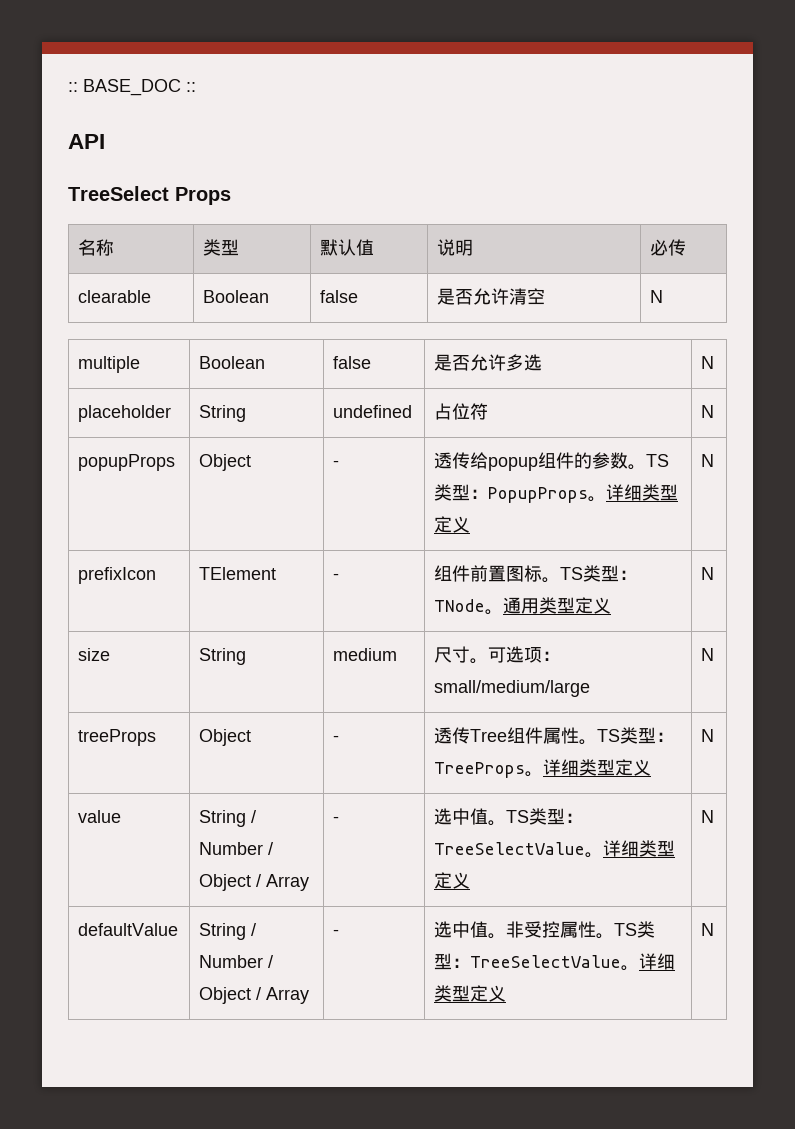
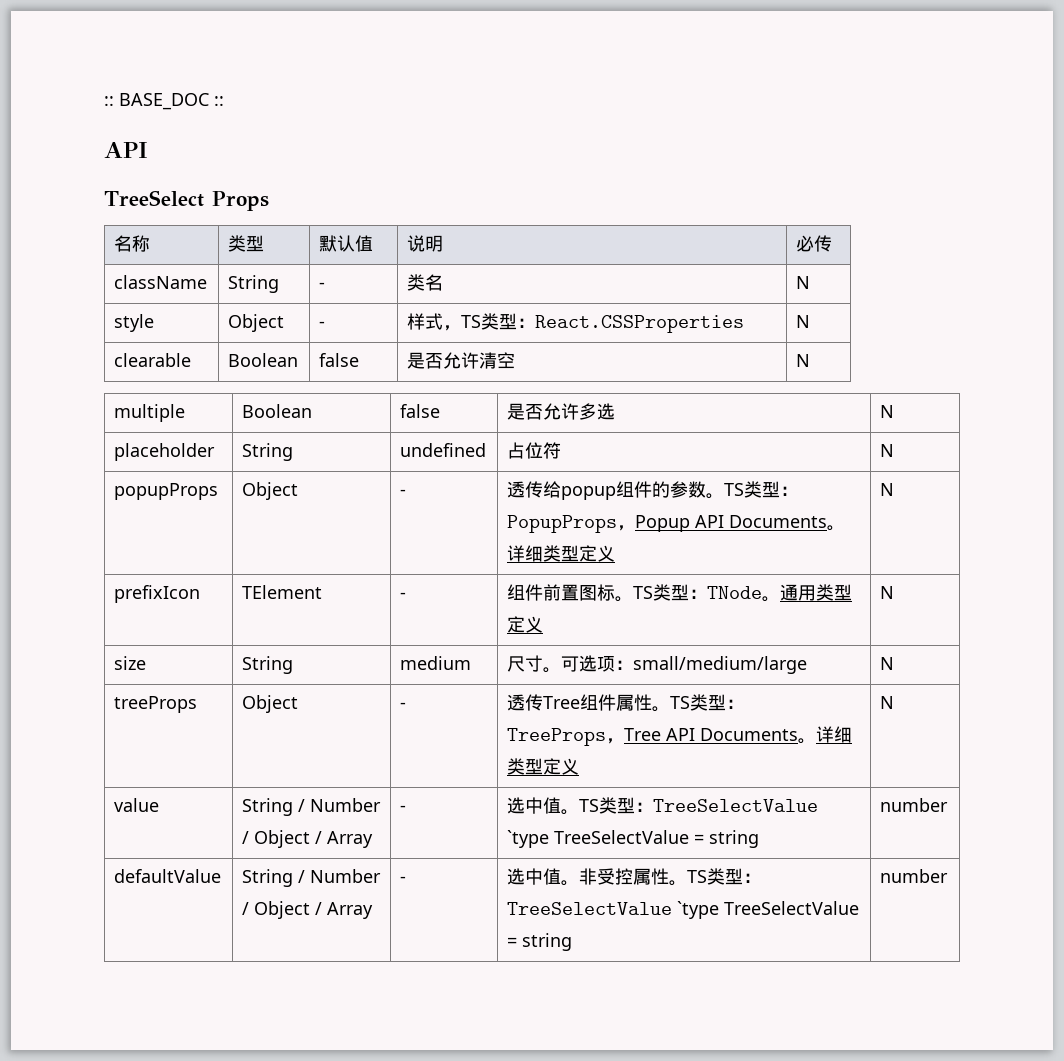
+ className | String | - | 类名 | N
+ style | Object | - | 样式，TS类型：React.CSSProperties | N
- popupProps | Object | - | 透传给popup组件的参数。TS类型：PopupProps。详细类型定义 | N
+ popupProps | Object | - | 透传给popup组件的参数。TS类型：PopupProps，Popup API Documents。详细类型定义 | N
- treeProps | Object | - | 透传Tree组件属性。TS类型：TreeProps。详细类型定义 | N
+ treeProps | Object | - | 透传Tree组件属性。TS类型：TreeProps，Tree API Documents。详细类型定义 | N
- value | String / Number / Object / Array | - | 选中值。TS类型：TreeSelectValue。详细类型定义 | N
+ value | String / Number / Object / Array | - | 选中值。TS类型：TreeSelectValue `type TreeSelectValue = string | number
- defaultValue | String / Number / Object / Array | - | 选中值。非受控属性。TS类型：TreeSelectValue。详细类型定义 | N
+ defaultValue | String / Number / Object / Array | - | 选中值。非受控属性。TS类型：TreeSelectValue `type TreeSelectValue = string | number

